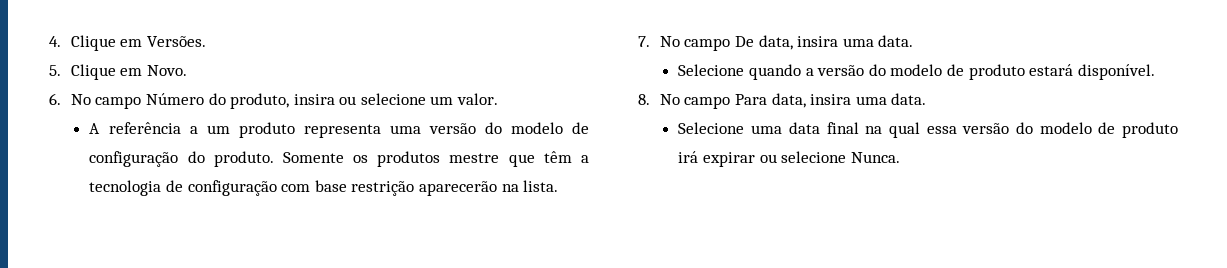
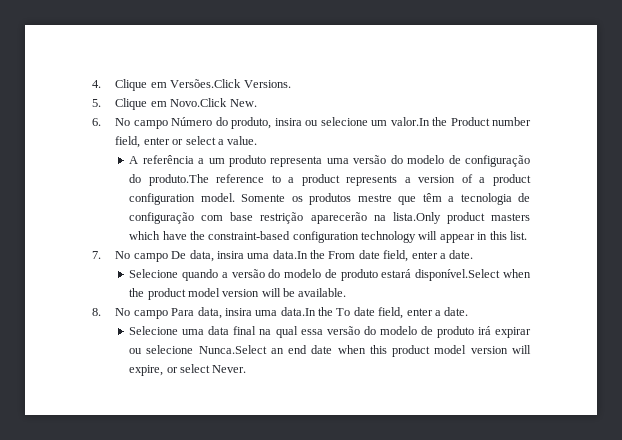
- 4. Clique em Versões.
+ 4. Clique em Versões.Click Versions.
- 5. Clique em Novo.
+ 5. Clique em Novo.Click New.
- 6. No campo Número do produto, insira ou selecione um valor.
+ 6. No campo Número do produto, insira ou selecione um valor.In the Product number field, enter or select a value.
- A referência a um produto representa uma versão do modelo de configuração do produto.
+ A referência a um produto representa uma versão do modelo de configuração do produto.The reference to a product represents a version of a product configuration model.
- Somente os produtos mestre que têm a tecnologia de configuração com base restrição aparecerão na lista.
+ Somente os produtos mestre que têm a tecnologia de configuração com base restrição aparecerão na lista.Only product masters which have the constraint-based configuration technology will appear in this list.
- 7. No campo De data, insira uma data.
+ 7. No campo De data, insira uma data.In the From date field, enter a date.
- Selecione quando a versão do modelo de produto estará disponível.
+ Selecione quando a versão do modelo de produto estará disponível.Select when the product model version will be available.
- 8. No campo Para data, insira uma data.
+ 8. No campo Para data, insira uma data.In the To date field, enter a date.
- Selecione uma data final na qual essa versão do modelo de produto irá expirar ou selecione Nunca.
+ Selecione uma data final na qual essa versão do modelo de produto irá expirar ou selecione Nunca.Select an end date when this product model version will expire, or select Never.

